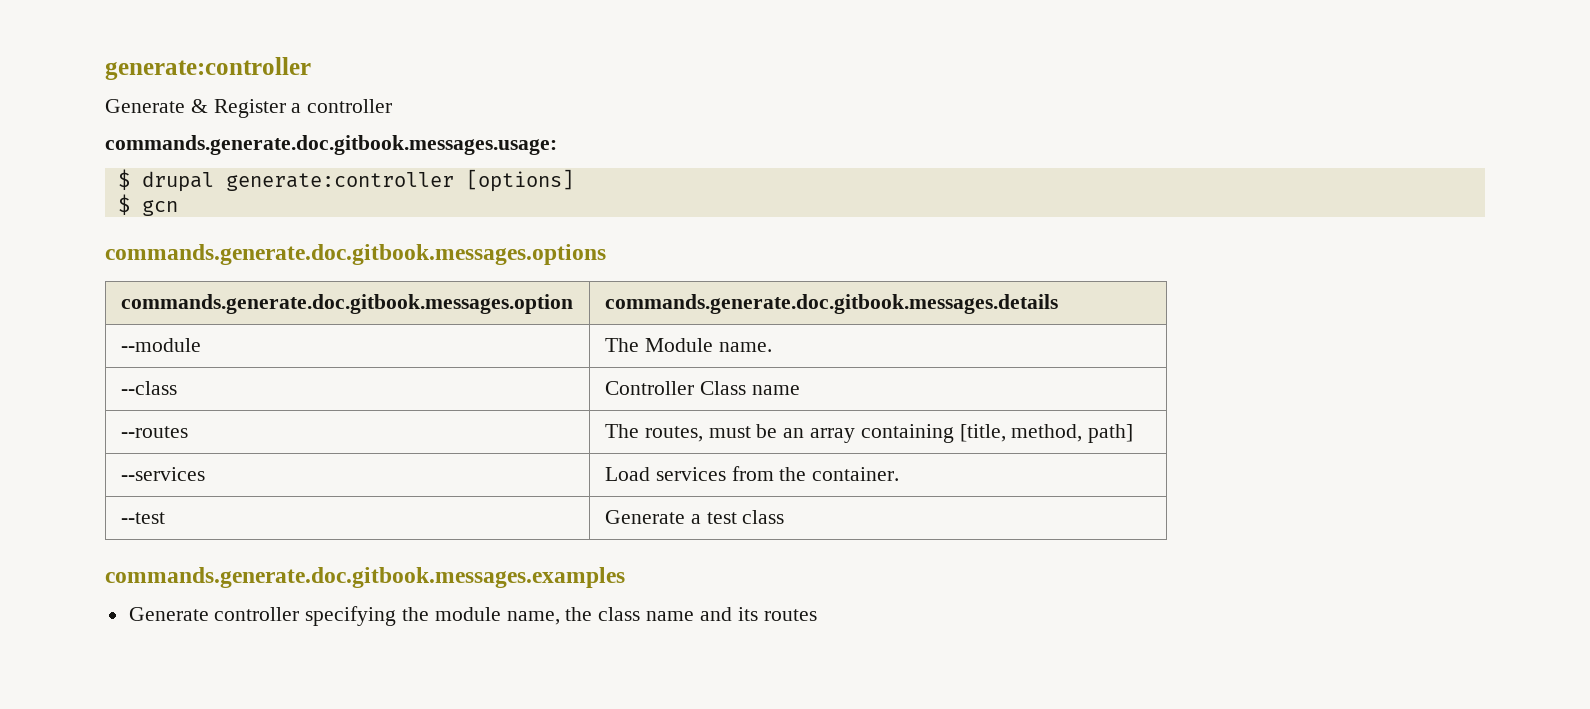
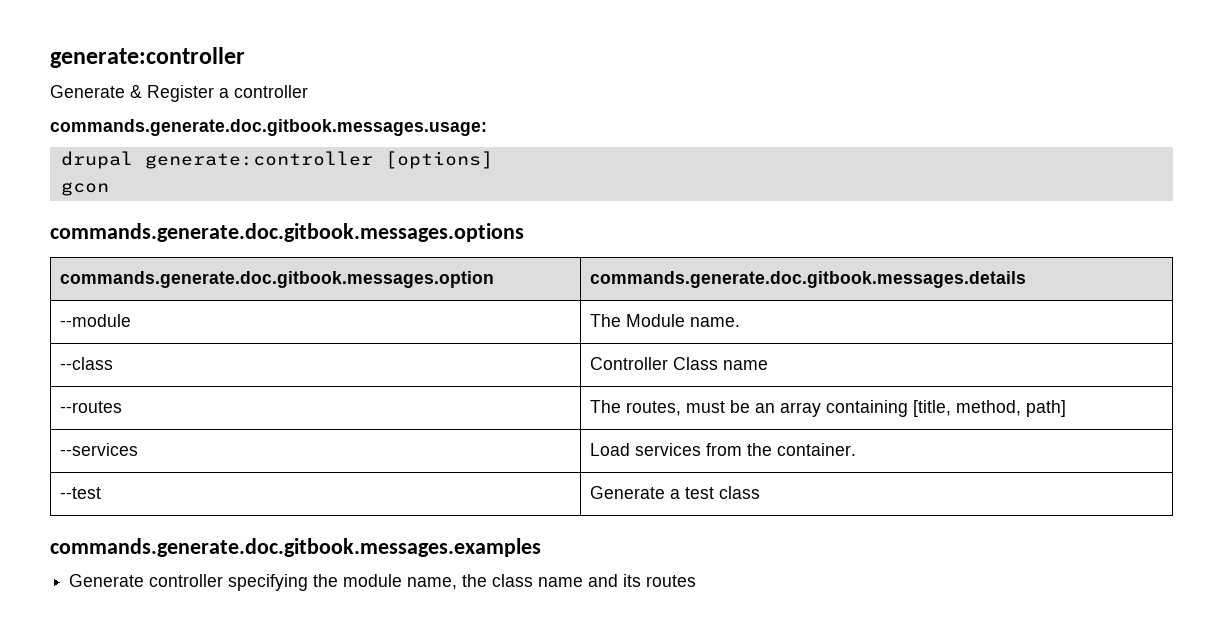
- $ drupal generate:controller [options]
+ drupal generate:controller [options]
- $ gcn
+ gcon

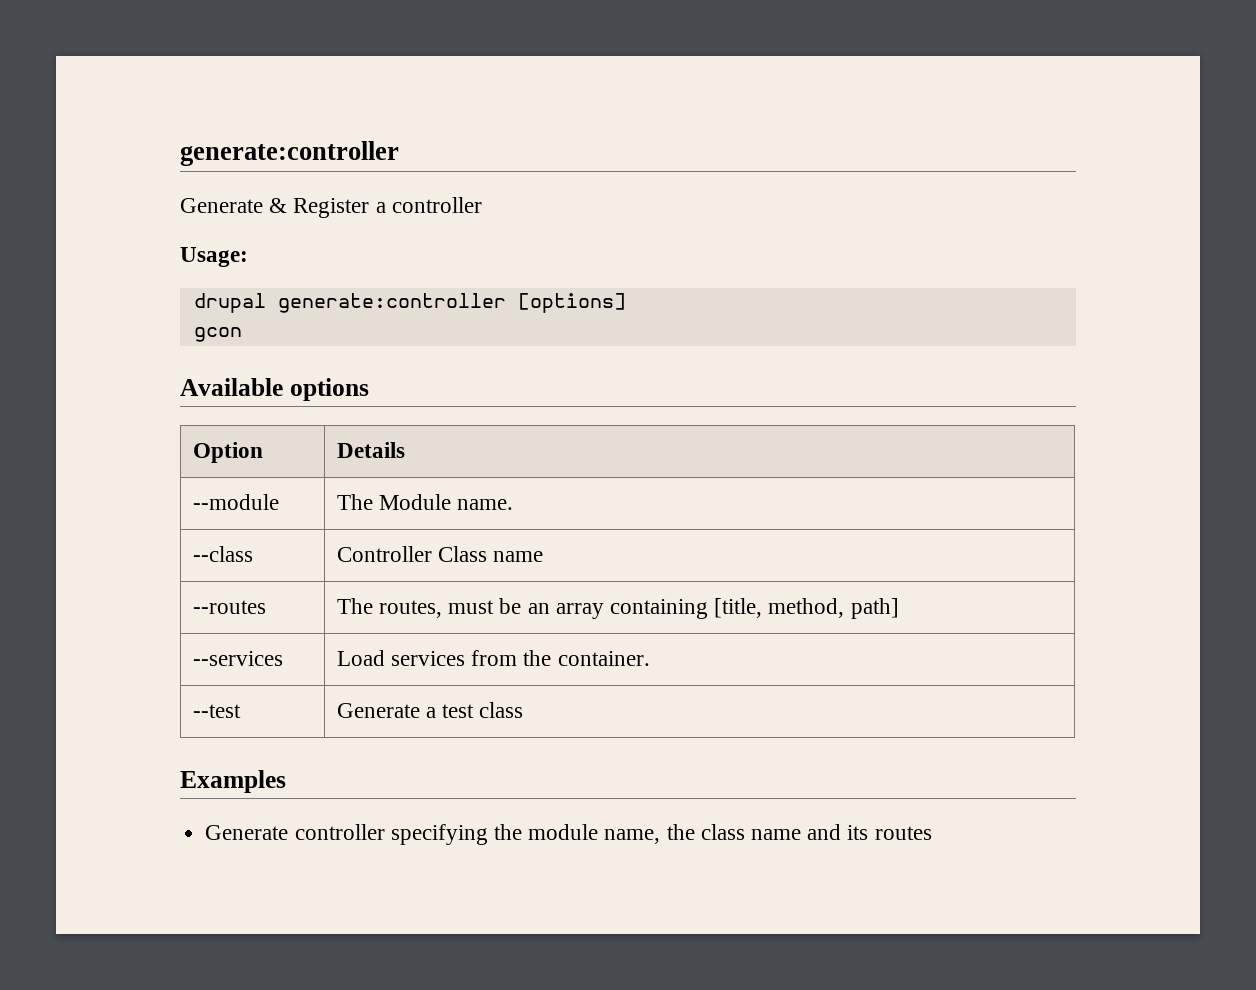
- commands.generate.doc.gitbook.messages.usage:
+ Usage:
- commands.generate.doc.gitbook.messages.options
- commands.generate.doc.gitbook.messages.option | commands.generate.doc.gitbook.messages.details
+ Available options
+ Option | Details
- commands.generate.doc.gitbook.messages.examples
+ Examples

